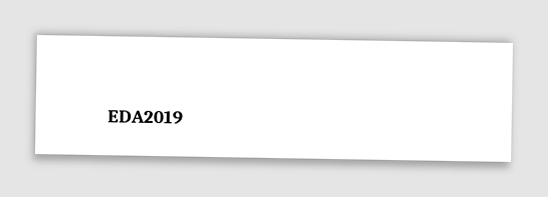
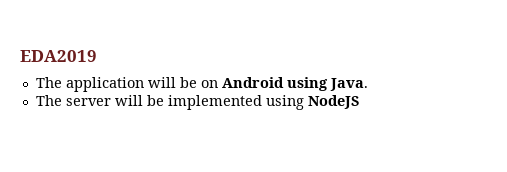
+ The application will be on Android using Java.
+ The server will be implemented using NodeJS

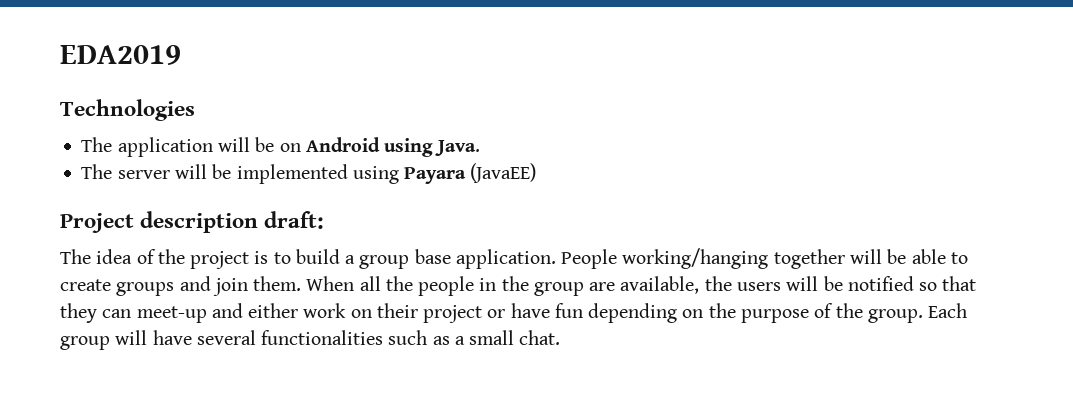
+ Technologies
- The server will be implemented using NodeJS
+ The server will be implemented using Payara (JavaEE)
+ Project description draft:
+ The idea of the project is to build a group base application. People working/hanging together will be able to create groups and join them. When all the people in the group are available, the users will be notified so that they can meet-up and either work on their project or have fun depending on the purpose of the group. Each group will have several functionalities such as a small chat.

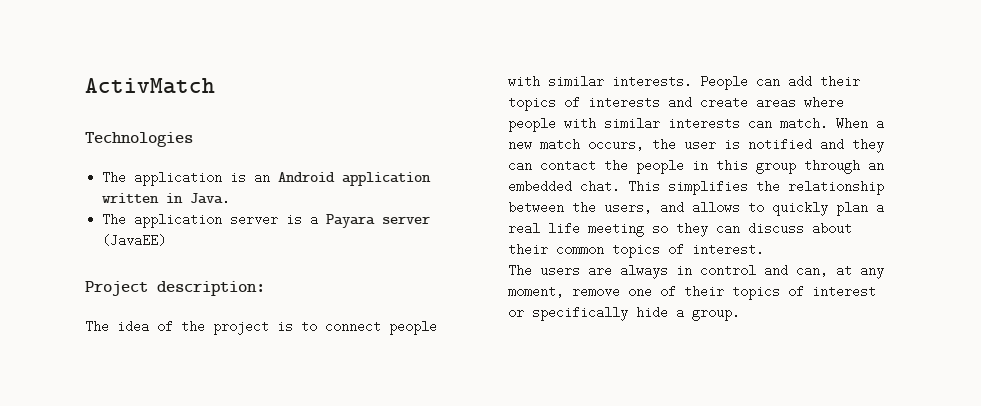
- EDA2019
+ ActivMatch
- The application will be on Android using Java.
- The server will be implemented using Payara (JavaEE)
+ The application is an Android application written in Java.
+ The application server is a Payara server (JavaEE)
- Project description draft:
+ Project description:
- The idea of the project is to build a group base application. People working/hanging together will be able to create groups and join them. When all the people in the group are available, the users will be notified so that they can meet-up and either work on their project or have fun depending on the purpose of the group. Each group will have several functionalities such as a small chat.
+ The idea of the project is to connect people with similar interests. People can add their topics of interests and create areas where people with similar interests can match. When a new match occurs, the user is notified and they can contact the people in this group through an embedded chat. This simplifies the relationship between the users, and allows to quickly plan a real life meeting so they can discuss about their common topics of interest.
+ The users are always in control and can, at any moment, remove one of their topics of interest or specifically hide a group.

